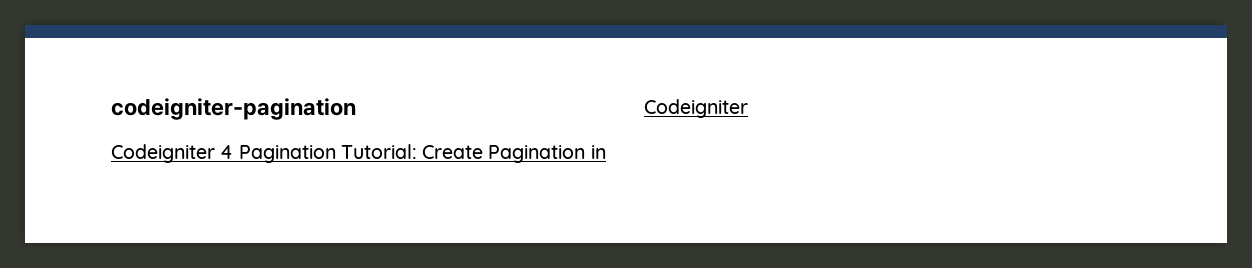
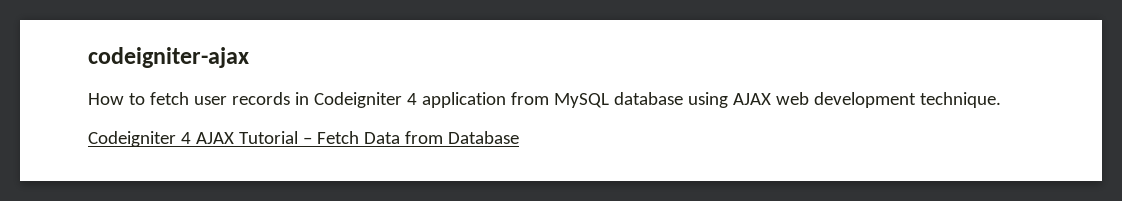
- codeigniter-pagination
- Codeigniter 4 Pagination Tutorial: Create Pagination in Codeigniter
+ codeigniter-ajax
+ How to fetch user records in Codeigniter 4 application from MySQL database using AJAX web development technique.
+ Codeigniter 4 AJAX Tutorial – Fetch Data from Database

